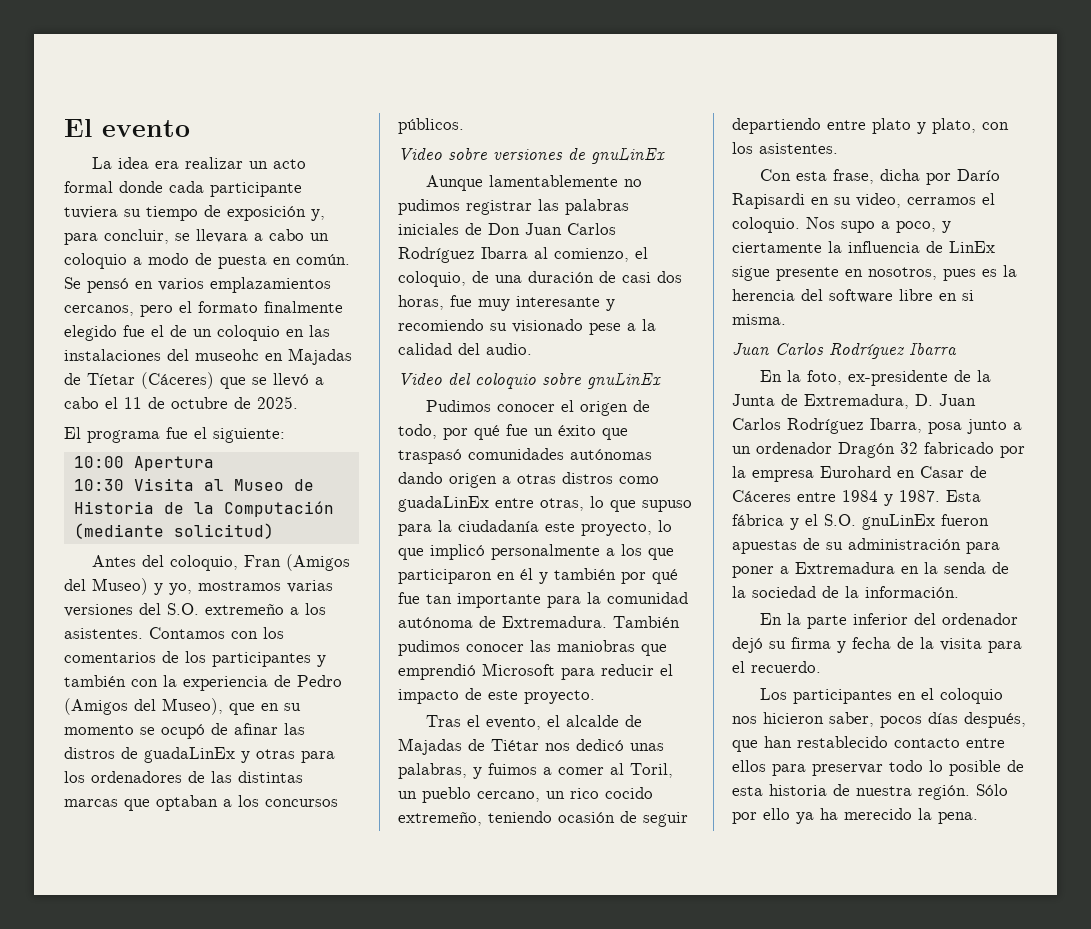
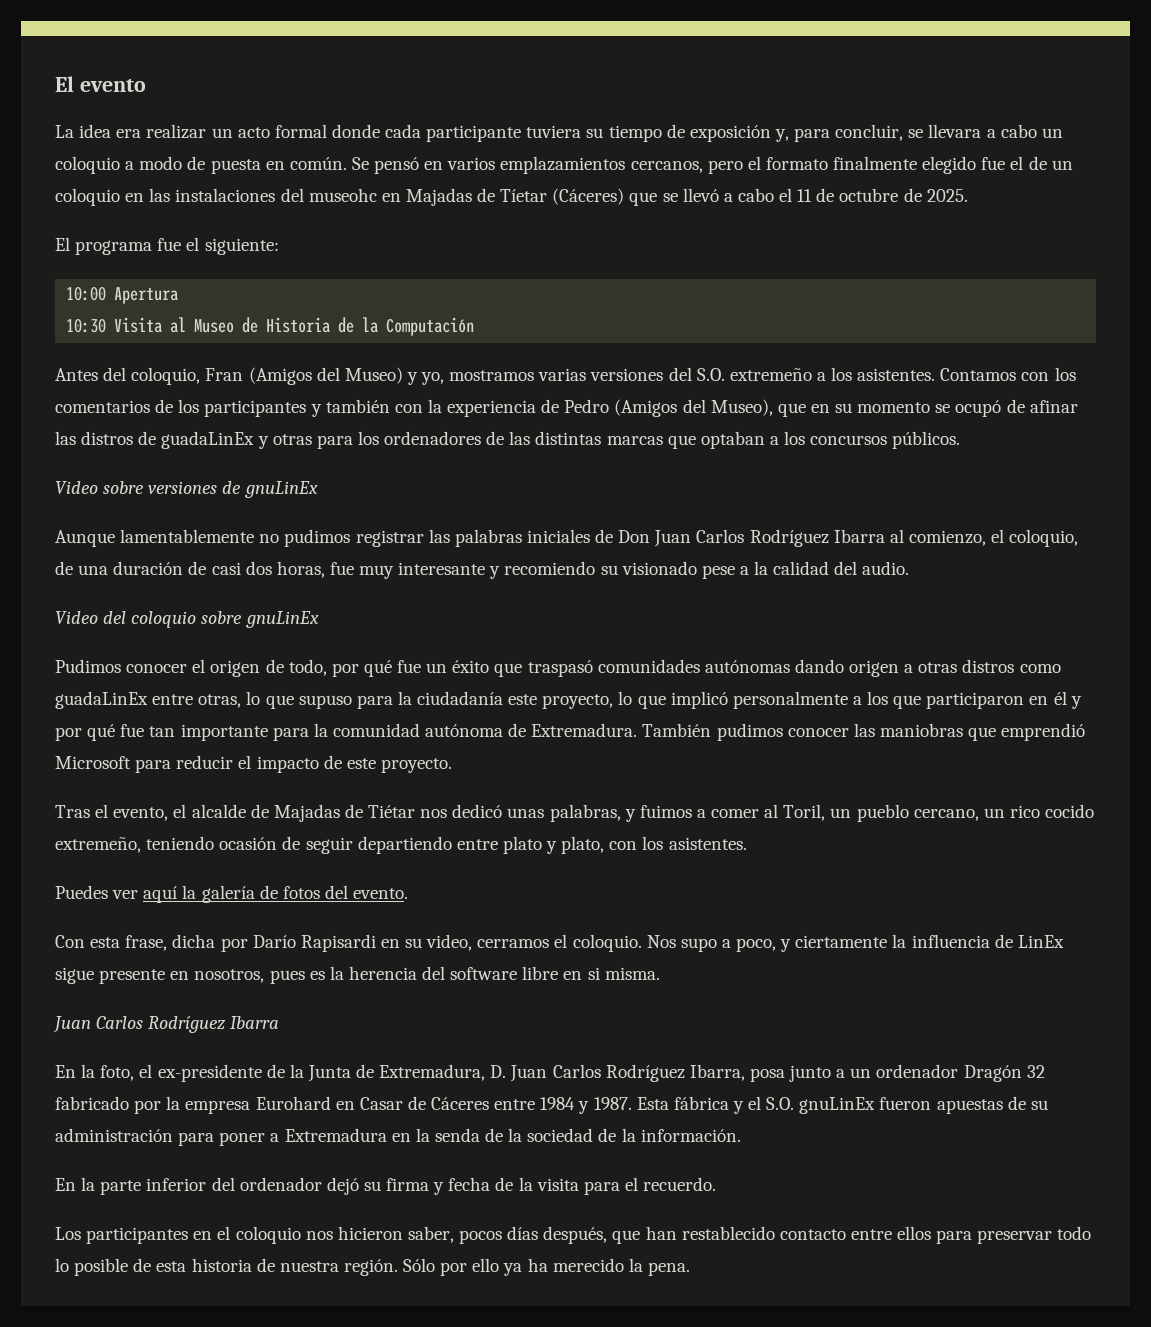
- 10:30 Visita al Museo de Historia de la Computación (mediante solicitud)
+ 10:30 Visita al Museo de Historia de la Computación
- Pudimos conocer el origen de todo, por qué fue un éxito que traspasó comunidades autónomas dando origen a otras distros como guadaLinEx entre otras, lo que supuso para la ciudadanía este proyecto, lo que implicó personalmente a los que participaron en él y también por qué fue tan importante para la comunidad autónoma de Extremadura.
+ Pudimos conocer el origen de todo, por qué fue un éxito que traspasó comunidades autónomas dando origen a otras distros como guadaLinEx entre otras, lo que supuso para la ciudadanía este proyecto, lo que implicó personalmente a los que participaron en él y por qué fue tan importante para la comunidad autónoma de Extremadura.
+ Puedes ver aquí la galería de fotos del evento.
- En la foto, ex-presidente de la Junta de Extremadura, D. Juan Carlos Rodríguez Ibarra, posa junto a un ordenador Dragón 32 fabricado por la empresa Eurohard en Casar de Cáceres entre 1984 y 1987.
+ En la foto, el ex-presidente de la Junta de Extremadura, D. Juan Carlos Rodríguez Ibarra, posa junto a un ordenador Dragón 32 fabricado por la empresa Eurohard en Casar de Cáceres entre 1984 y 1987.

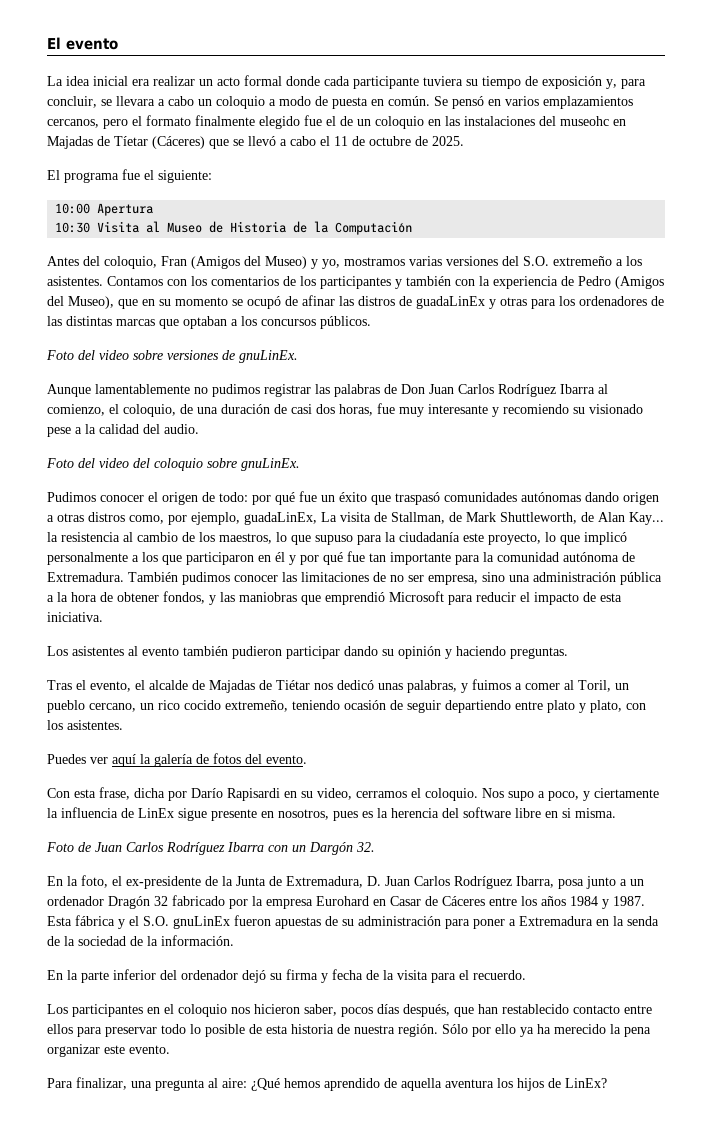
- La idea era realizar un acto formal donde cada participante tuviera su tiempo de exposición y, para concluir, se llevara a cabo un coloquio a modo de puesta en común.
+ La idea inicial era realizar un acto formal donde cada participante tuviera su tiempo de exposición y, para concluir, se llevara a cabo un coloquio a modo de puesta en común.
- Video sobre versiones de gnuLinEx
+ Foto del video sobre versiones de gnuLinEx.
- Aunque lamentablemente no pudimos registrar las palabras iniciales de Don Juan Carlos Rodríguez Ibarra al comienzo, el coloquio, de una duración de casi dos horas, fue muy interesante y recomiendo su visionado pese a la calidad del audio.
+ Aunque lamentablemente no pudimos registrar las palabras de Don Juan Carlos Rodríguez Ibarra al comienzo, el coloquio, de una duración de casi dos horas, fue muy interesante y recomiendo su visionado pese a la calidad del audio.
- Video del coloquio sobre gnuLinEx
+ Foto del video del coloquio sobre gnuLinEx.
- Pudimos conocer el origen de todo, por qué fue un éxito que traspasó comunidades autónomas dando origen a otras distros como guadaLinEx entre otras, lo que supuso para la ciudadanía este proyecto, lo que implicó personalmente a los que participaron en él y por qué fue tan importante para la comunidad autónoma de Extremadura.
+ Pudimos conocer el origen de todo: por qué fue un éxito que traspasó comunidades autónomas dando origen a otras distros como, por ejemplo, guadaLinEx, La visita de Stallman, de Mark Shuttleworth, de Alan Kay... la resistencia al cambio de los maestros, lo que supuso para la ciudadanía este proyecto, lo que implicó personalmente a los que participaron en él y por qué fue tan importante para la comunidad autónoma de Extremadura.
- También pudimos conocer las maniobras que emprendió Microsoft para reducir el impacto de este proyecto.
+ También pudimos conocer las limitaciones de no ser empresa, sino una administración pública a la hora de obtener fondos, y las maniobras que emprendió Microsoft para reducir el impacto de esta iniciativa.
+ Los asistentes al evento también pudieron participar dando su opinión y haciendo preguntas.
  Nos supo a poco, y ciertamente la influencia de LinEx sigue presente en nosotros, pues es la herencia del software libre en si misma.
- Juan Carlos Rodríguez Ibarra
+ Foto de Juan Carlos Rodríguez Ibarra con un Dargón 32.
- En la foto, el ex-presidente de la Junta de Extremadura, D. Juan Carlos Rodríguez Ibarra, posa junto a un ordenador Dragón 32 fabricado por la empresa Eurohard en Casar de Cáceres entre 1984 y 1987.
+ En la foto, el ex-presidente de la Junta de Extremadura, D. Juan Carlos Rodríguez Ibarra, posa junto a un ordenador Dragón 32 fabricado por la empresa Eurohard en Casar de Cáceres entre los años 1984 y 1987.
- Sólo por ello ya ha merecido la pena.
+ Sólo por ello ya ha merecido la pena organizar este evento.
+ Para finalizar, una pregunta al aire: ¿Qué hemos aprendido de aquella aventura los hijos de LinEx?

